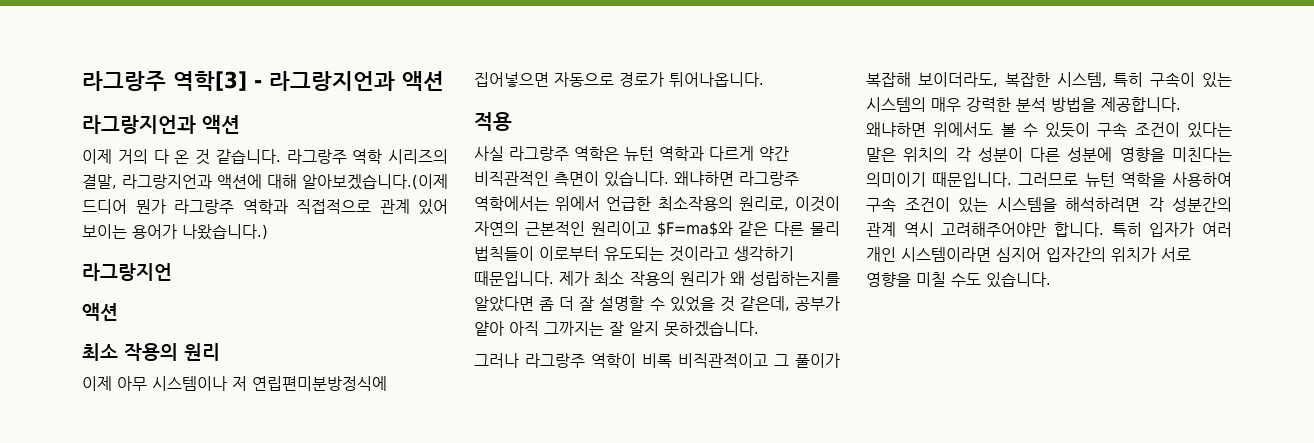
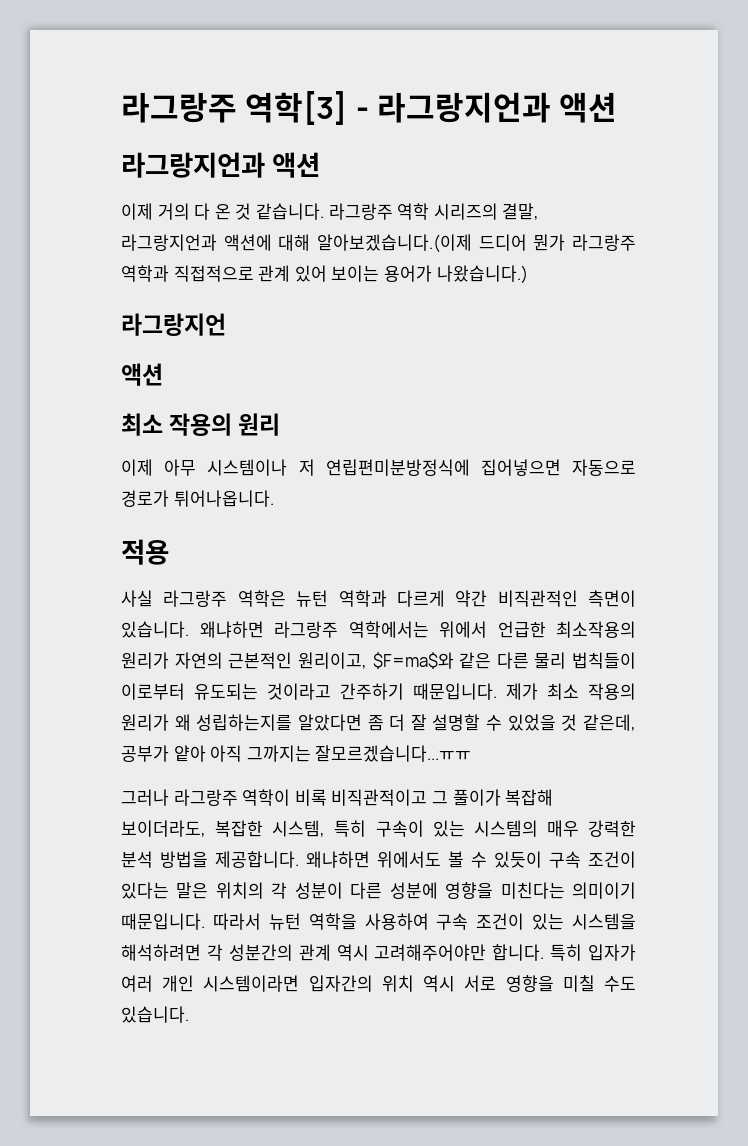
- 왜냐하면 라그랑주 역학에서는 위에서 언급한 최소작용의 원리로, 이것이 자연의 근본적인 원리이고 $F=ma$와 같은 다른 물리 법칙들이 이로부터 유도되는 것이라고 생각하기 때문입니다.
+ 왜냐하면 라그랑주 역학에서는 위에서 언급한 최소작용의 원리가 자연의 근본적인 원리이고, $F=ma$와 같은 다른 물리 법칙들이 이로부터 유도되는 것이라고 간주하기 때문입니다.
- 제가 최소 작용의 원리가 왜 성립하는지를 알았다면 좀 더 잘 설명할 수 있었을 것 같은데, 공부가 얕아 아직 그까지는 잘 알지 못하겠습니다.
+ 제가 최소 작용의 원리가 왜 성립하는지를 알았다면 좀 더 잘 설명할 수 있었을 것 같은데, 공부가 얕아 아직 그까지는 잘모르겠습니다...ㅠㅠ
- 그러므로 뉴턴 역학을 사용하여 구속 조건이 있는 시스템을 해석하려면 각 성분간의 관계 역시 고려해주어야만 합니다.
+ 따라서 뉴턴 역학을 사용하여 구속 조건이 있는 시스템을 해석하려면 각 성분간의 관계 역시 고려해주어야만 합니다.
- 특히 입자가 여러 개인 시스템이라면 심지어 입자간의 위치가 서로 영향을 미칠 수도 있습니다.
+ 특히 입자가 여러 개인 시스템이라면 입자간의 위치 역시 서로 영향을 미칠 수도 있습니다.

